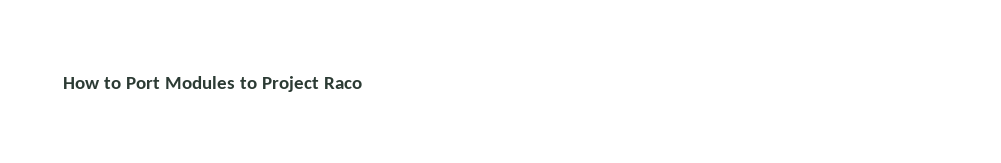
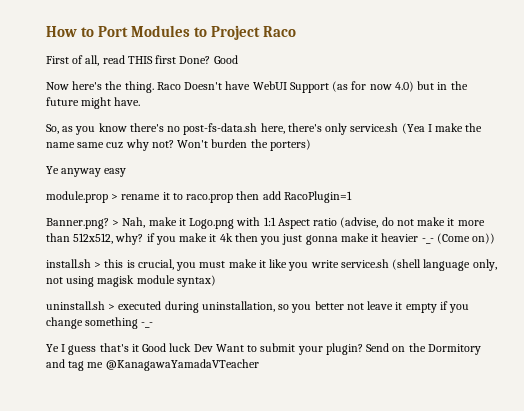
+ First of all, read THIS first Done? Good
+ Now here's the thing. Raco Doesn't have WebUI Support (as for now 4.0) but in the future might have.
+ So, as you know there's no post-fs-data.sh here, there's only service.sh (Yea I make the name same cuz why not? Won't burden the porters)
+ Ye anyway easy
+ module.prop > rename it to raco.prop then add RacoPlugin=1
+ Banner.png? > Nah, make it Logo.png with 1:1 Aspect ratio (advise, do not make it more than 512x512, why? if you make it 4k then you just gonna make it heavier -_- (Come on))
+ install.sh > this is crucial, you must make it like you write service.sh (shell language only, not using magisk module syntax)
+ uninstall.sh > executed during uninstallation, so you better not leave it empty if you change something -_-
+ Ye I guess that's it Good luck Dev Want to submit your plugin? Send on the Dormitory and tag me @KanagawaYamadaVTeacher

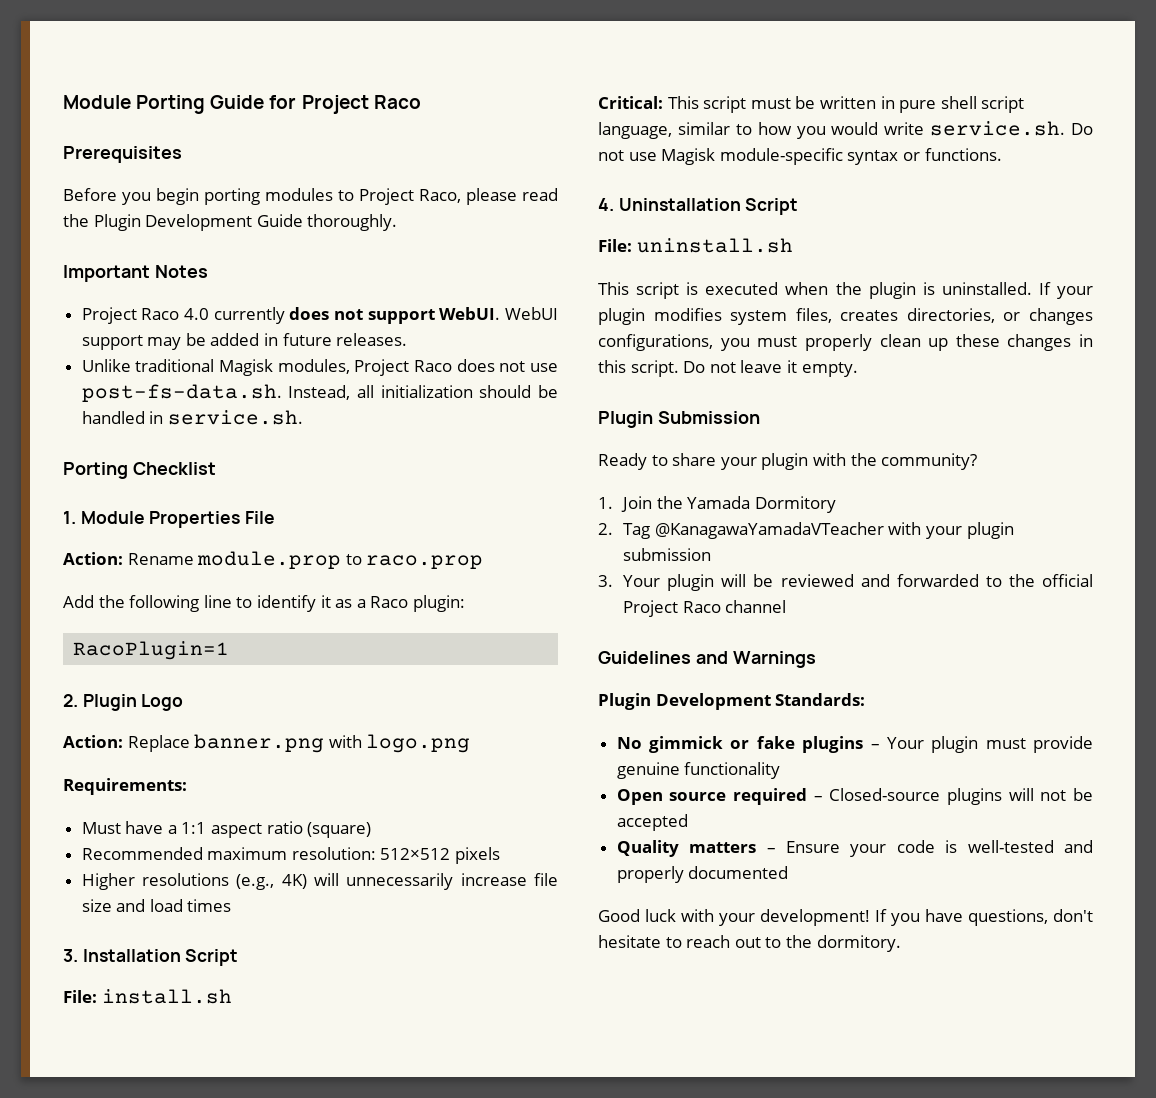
- How to Port Modules to Project Raco
- First of all, read THIS first Done? Good
- Now here's the thing. Raco Doesn't have WebUI Support (as for now 4.0) but in the future might have.
- So, as you know there's no post-fs-data.sh here, there's only service.sh (Yea I make the name same cuz why not? Won't burden the porters)
- Ye anyway easy
- module.prop > rename it to raco.prop then add RacoPlugin=1
- Banner.png? > Nah, make it Logo.png with 1:1 Aspect ratio (advise, do not make it more than 512x512, why? if you make it 4k then you just gonna make it heavier -_- (Come on))
- install.sh > this is crucial, you must make it like you write service.sh (shell language only, not using magisk module syntax)
- uninstall.sh > executed during uninstallation, so you better not leave it empty if you change something -_-
- Ye I guess that's it Good luck Dev Want to submit your plugin? Send on the Dormitory and tag me @KanagawaYamadaVTeacher
+ Module Porting Guide for Project Raco
+ Prerequisites
+ Before you begin porting modules to Project Raco, please read the Plugin Development Guide thoroughly.
+ Important Notes
+ Project Raco 4.0 currently does not support WebUI. WebUI support may be added in future releases.
+ Unlike traditional Magisk modules, Project Raco does not use post-fs-data.sh. Instead, all initialization should be handled in service.sh.
+ Porting Checklist
+ 1. Module Properties File
+ Action: Rename module.prop to raco.prop
+ Add the following line to identify it as a Raco plugin:
+ RacoPlugin=1
+ 2. Plugin Logo
+ Action: Replace banner.png with logo.png
+ Requirements:
+ Must have a 1:1 aspect ratio (square)
+ Recommended maximum resolution: 512×512 pixels
+ Higher resolutions (e.g., 4K) will unnecessarily increase file size and load times
+ 3. Installation Script
+ File: install.sh
+ Critical: This script must be written in pure shell script language, similar to how you would write service.sh. Do not use Magisk module-specific syntax or functions.
+ 4. Uninstallation Script
+ File: uninstall.sh
+ This script is executed when the plugin is uninstalled. If your plugin modifies system files, creates directories, or changes configurations, you must properly clean up these changes in this script. Do not leave it empty.
+ Plugin Submission
+ Ready to share your plugin with the community?
+ 1. Join the Yamada Dormitory
+ 2. Tag @KanagawaYamadaVTeacher with your plugin submission
+ 3. Your plugin will be reviewed and forwarded to the official Project Raco channel
+ Guidelines and Warnings
+ Plugin Development Standards:
+ No gimmick or fake plugins – Your plugin must provide genuine functionality
+ Open source required – Closed-source plugins will not be accepted
+ Quality matters – Ensure your code is well-tested and properly documented
+ Good luck with your development! If you have questions, don't hesitate to reach out to the dormitory.

